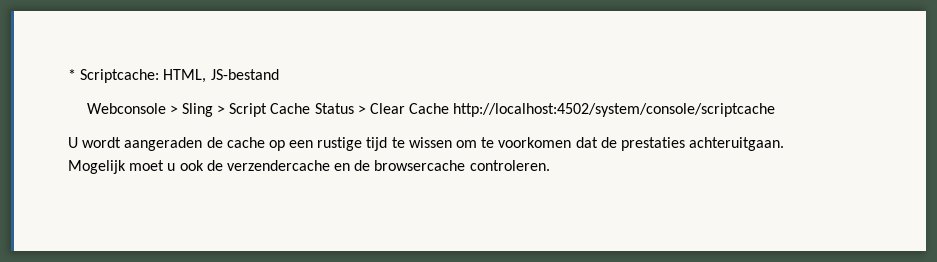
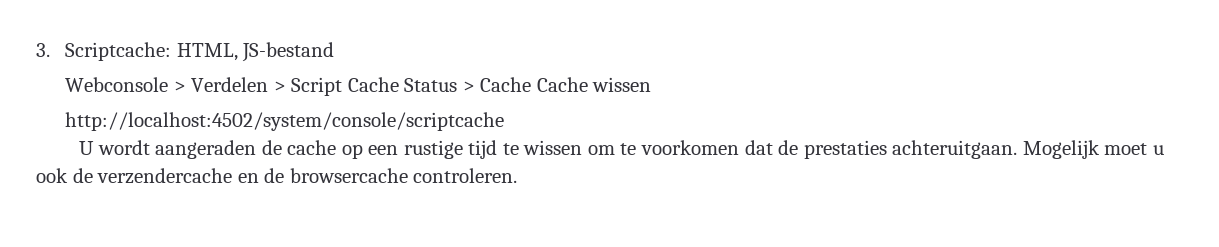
- * Scriptcache: HTML, JS-bestand
+ 3. Scriptcache: HTML, JS-bestand
- Webconsole > Sling > Script Cache Status > Clear Cache http://localhost:4502/system/console/scriptcache
+ Webconsole > Verdelen > Script Cache Status > Cache Cache wissen
+ http://localhost:4502/system/console/scriptcache

